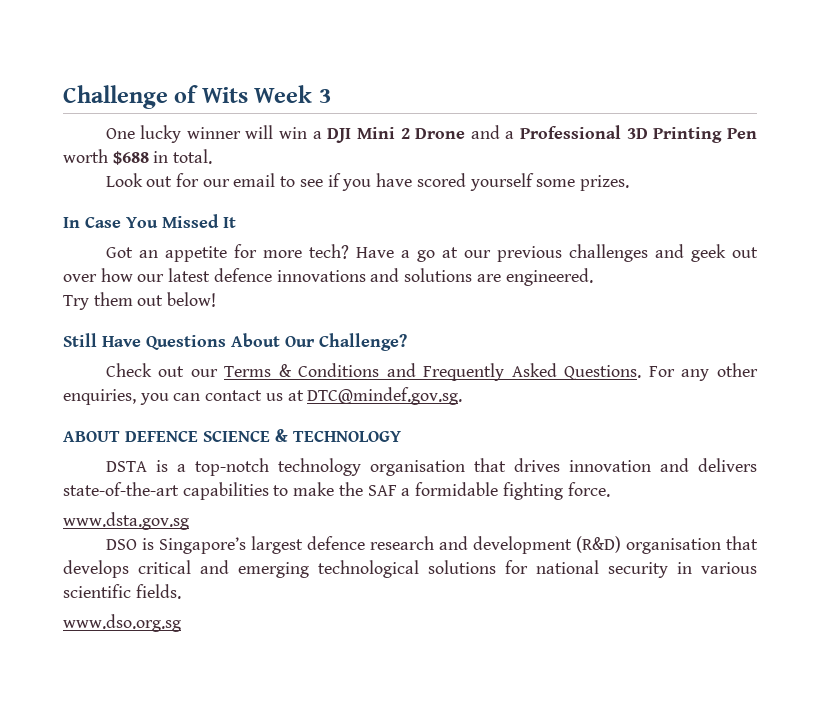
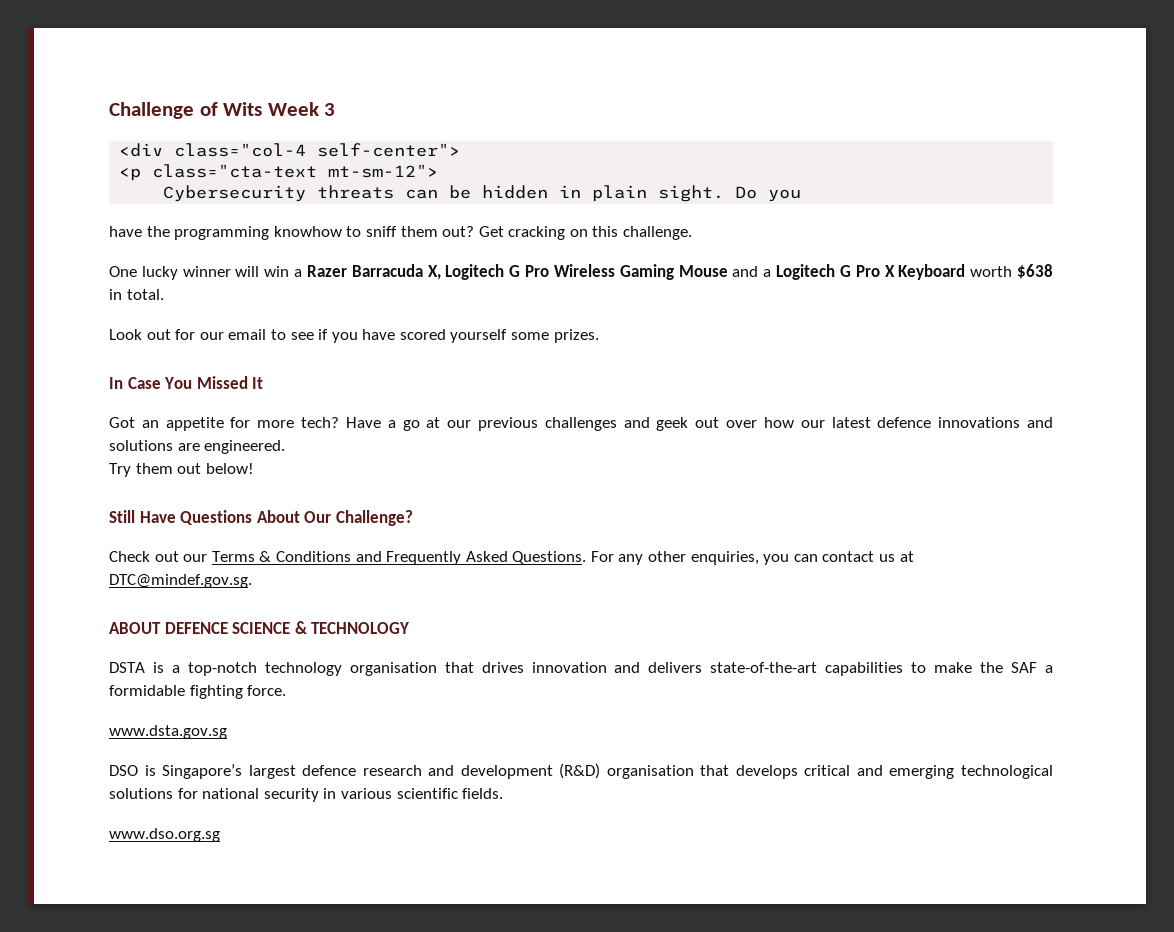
+ <div class="col-4 self-center">
+ <p class="cta-text mt-sm-12">
+ Cybersecurity threats can be hidden in plain sight. Do you
+ have the programming knowhow to sniff them out? Get cracking on this challenge.
- One lucky winner will win a DJI Mini 2 Drone and a Professional 3D Printing Pen worth $688 in total.
+ One lucky winner will win a Razer Barracuda X, Logitech G Pro Wireless Gaming Mouse and a Logitech G Pro X Keyboard worth $638 in total.

